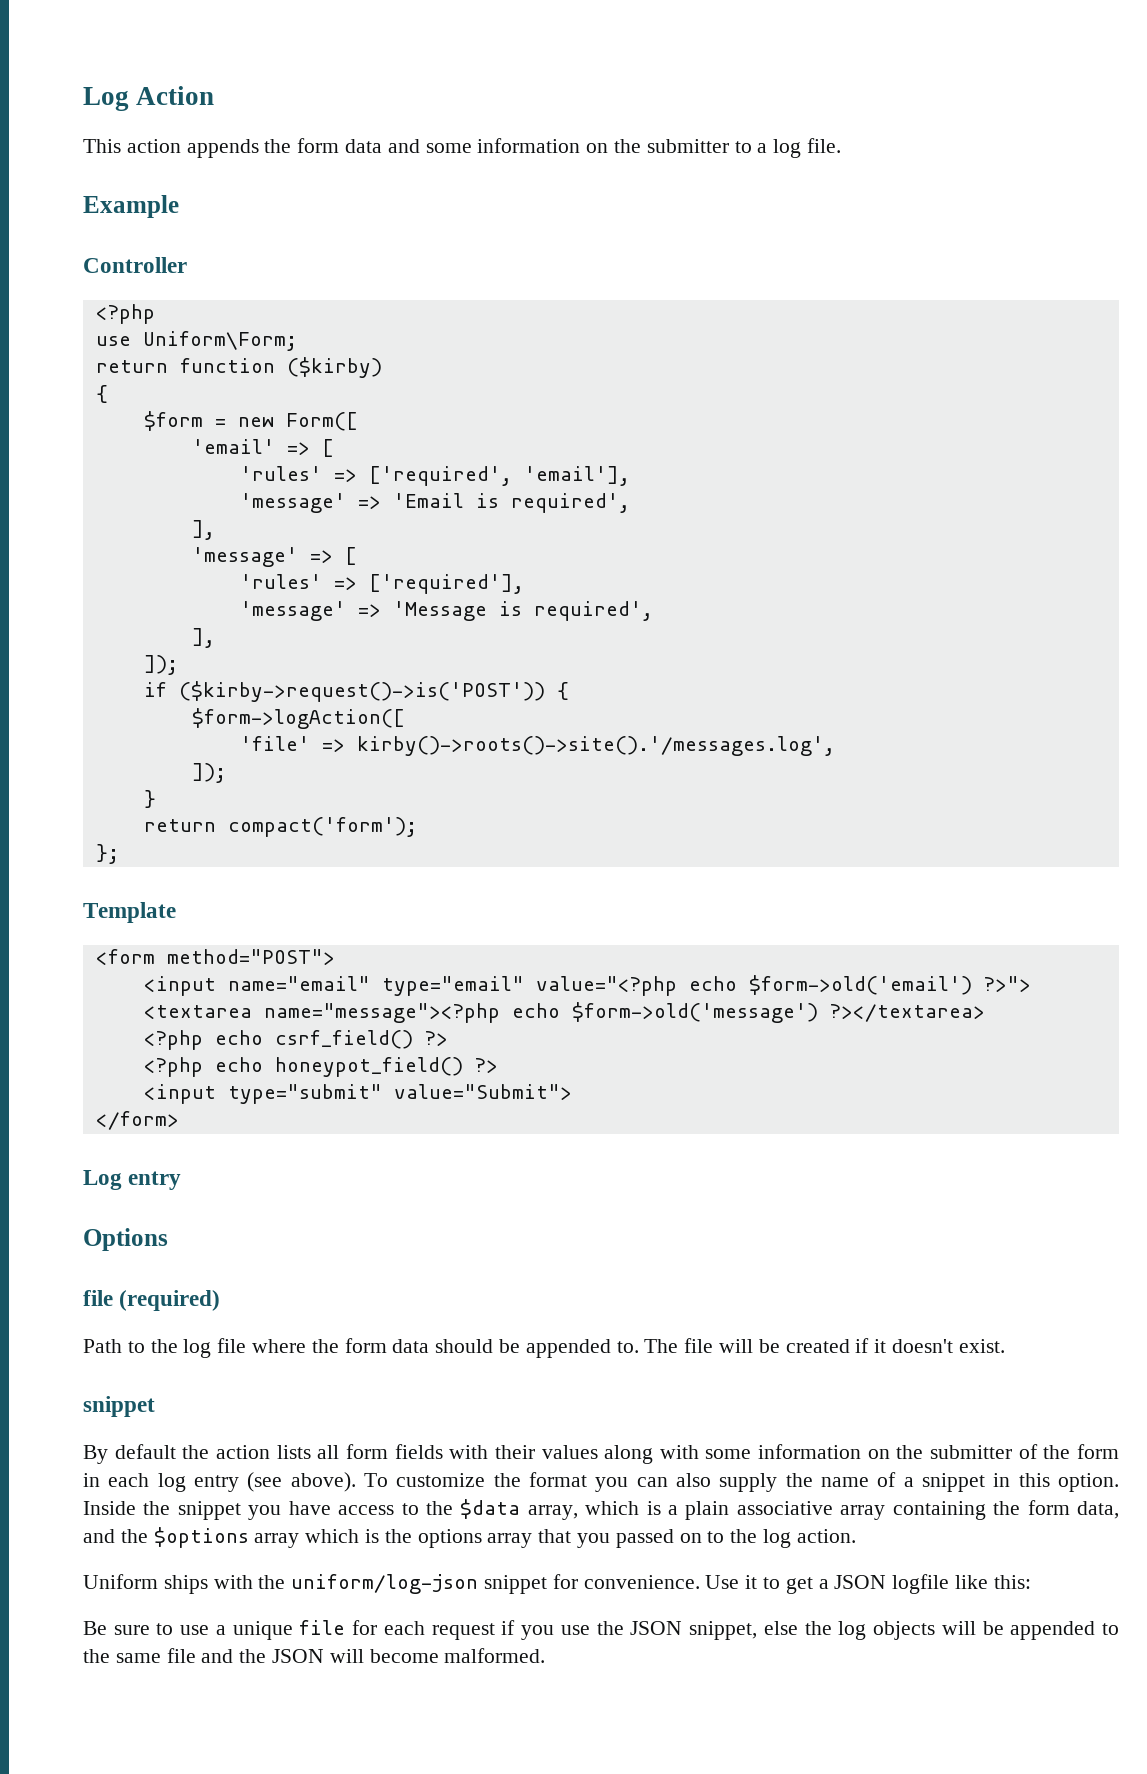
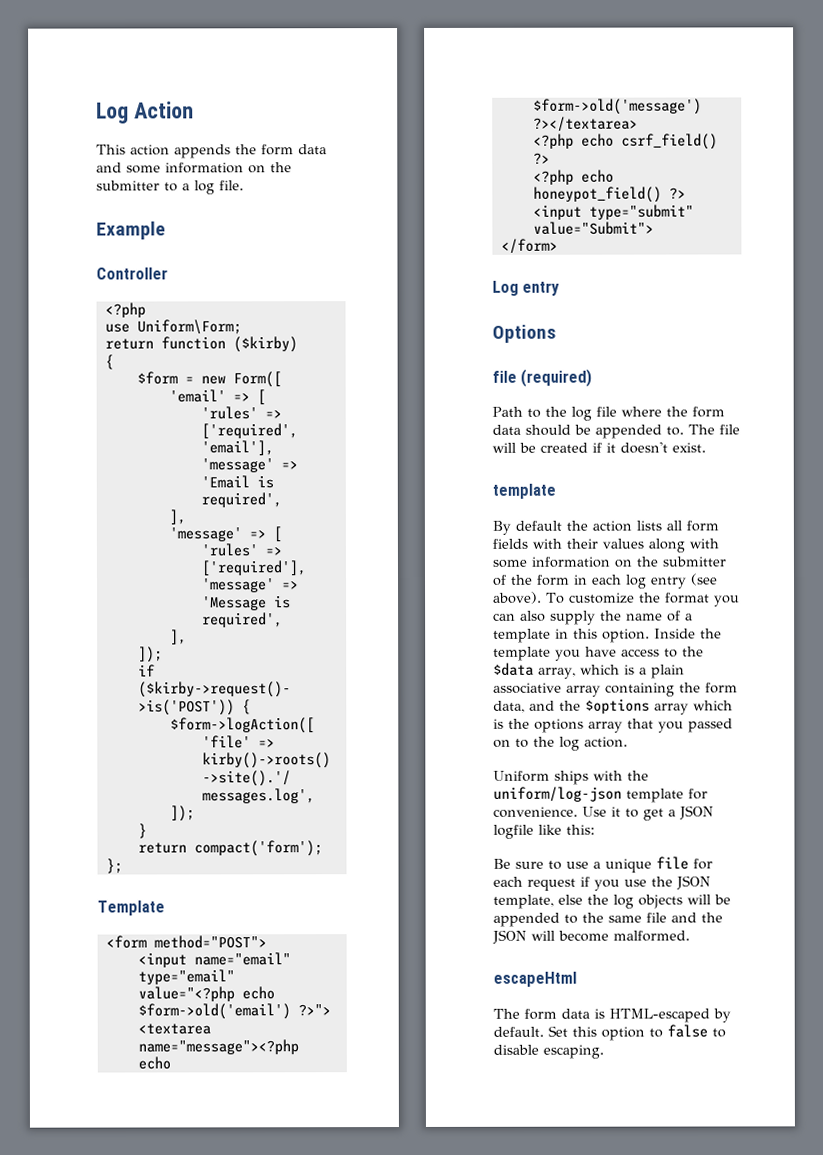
  The file will be created if it doesn't exist.
- snippet
+ template
- To customize the format you can also supply the name of a snippet in this option.
+ To customize the format you can also supply the name of a template in this option.
- Inside the snippet you have access to the $data array, which is a plain associative array containing the form data, and the $options array which is the options array that you passed on to the log action.
+ Inside the template you have access to the $data array, which is a plain associative array containing the form data, and the $options array which is the options array that you passed on to the log action.
- Uniform ships with the uniform/log-json snippet for convenience.
+ Uniform ships with the uniform/log-json template for convenience.
- Be sure to use a unique file for each request if you use the JSON snippet, else the log objects will be appended to the same file and the JSON will become malformed.
+ Be sure to use a unique file for each request if you use the JSON template, else the log objects will be appended to the same file and the JSON will become malformed.
+ escapeHtml
+ The form data is HTML-escaped by default. Set this option to false to disable escaping.

